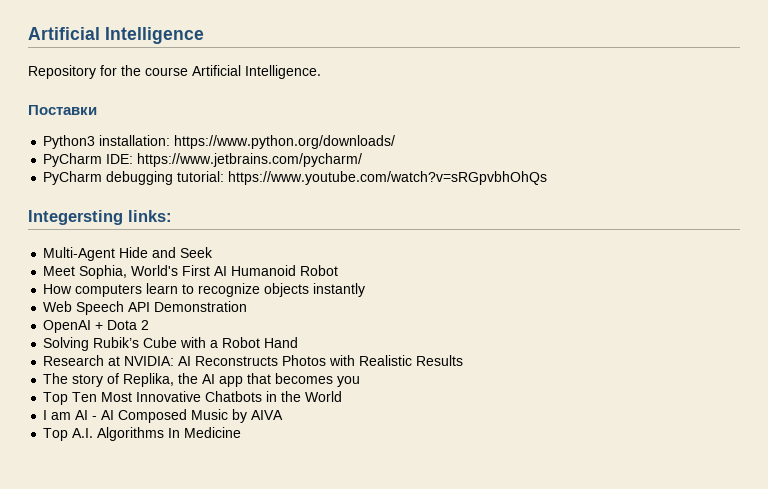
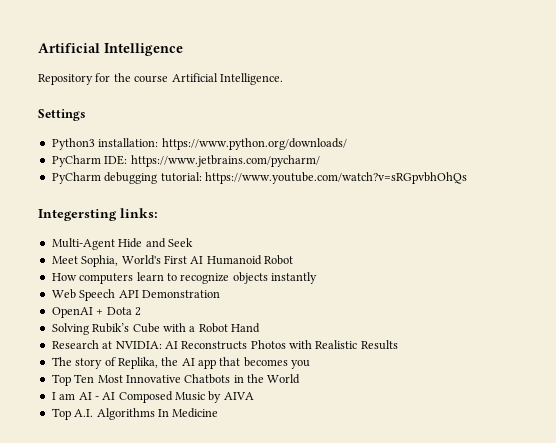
- Поставки
+ Settings

